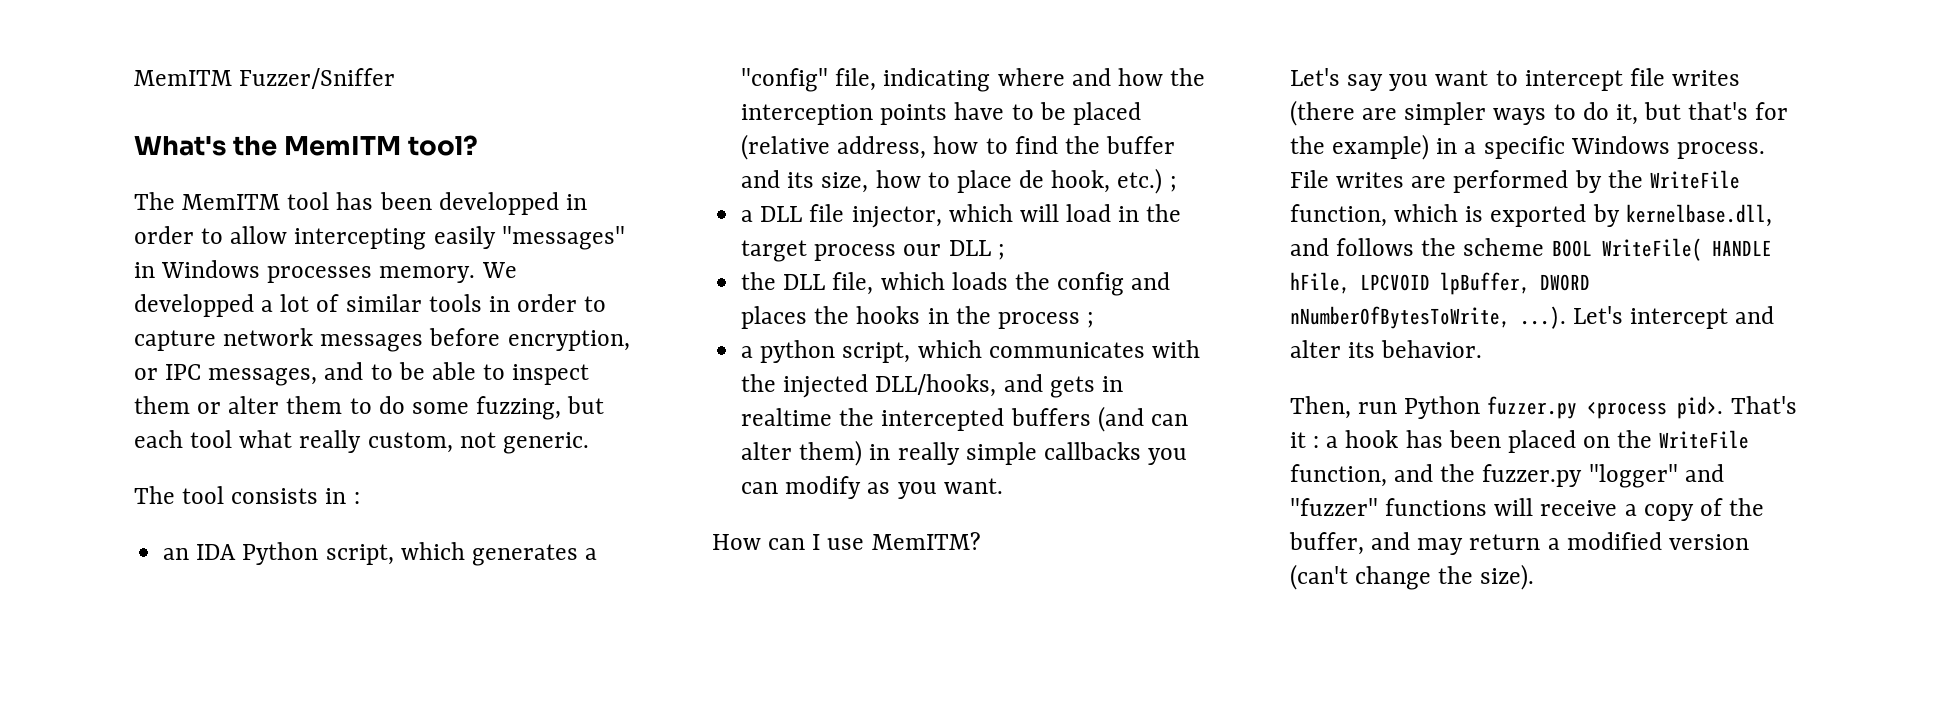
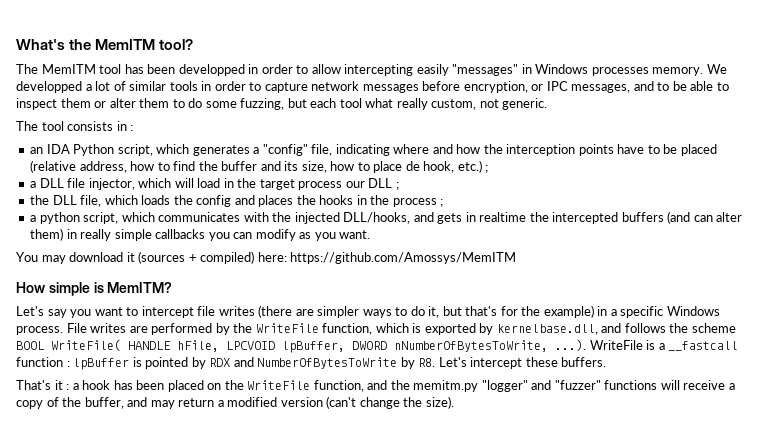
- MemITM Fuzzer/Sniffer
- How can I use MemITM?
+ You may download it (sources + compiled) here: https://github.com/Amossys/MemITM
+ How simple is MemITM?
- File writes are performed by the WriteFile function, which is exported by kernelbase.dll, and follows the scheme BOOL WriteFile( HANDLE hFile, LPCVOID lpBuffer, DWORD nNumberOfBytesToWrite, ...). Let's intercept and alter its behavior.
- Then, run Python fuzzer.py <process pid>. That's it :
+ File writes are performed by the WriteFile function, which is exported by kernelbase.dll, and follows the scheme BOOL WriteFile( HANDLE hFile, LPCVOID lpBuffer, DWORD nNumberOfBytesToWrite, ...). WriteFile is a __fastcall function : lpBuffer is pointed by RDX and NumberOfBytesToWrite by R8. Let's intercept these buffers.
+ That's it :
- a hook has been placed on the WriteFile function, and the fuzzer.py "logger" and "fuzzer" functions will receive a copy of the buffer, and may return a modified version (can't change the size).
+ a hook has been placed on the WriteFile function, and the memitm.py "logger" and "fuzzer" functions will receive a copy of the buffer, and may return a modified version (can't change the size).

